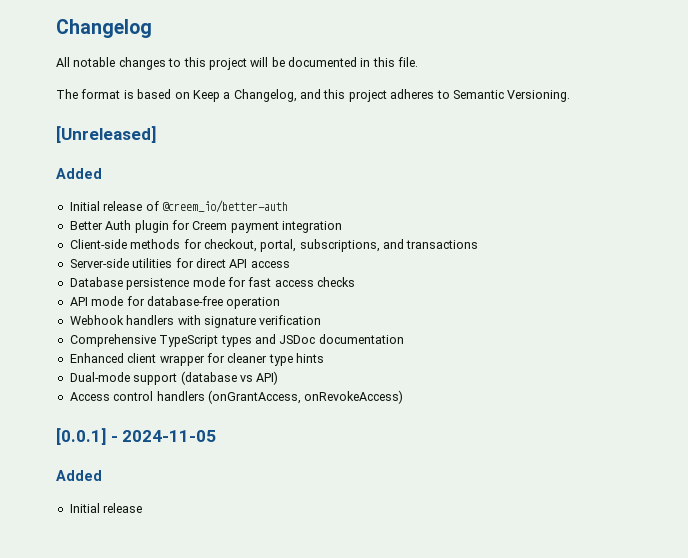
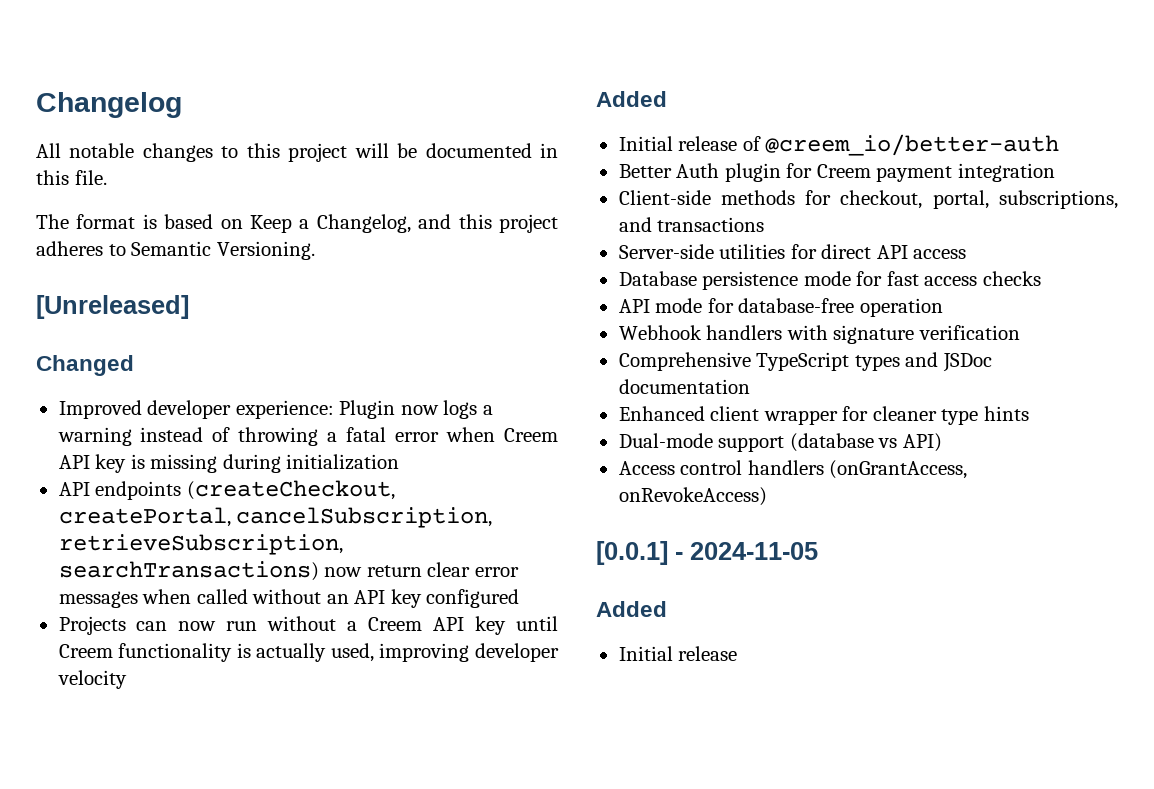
+ Changed
+ Improved developer experience: Plugin now logs a warning instead of throwing a fatal error when Creem API key is missing during initialization
+ API endpoints (createCheckout, createPortal, cancelSubscription, retrieveSubscription, searchTransactions) now return clear error messages when called without an API key configured
+ Projects can now run without a Creem API key until Creem functionality is actually used, improving developer velocity

